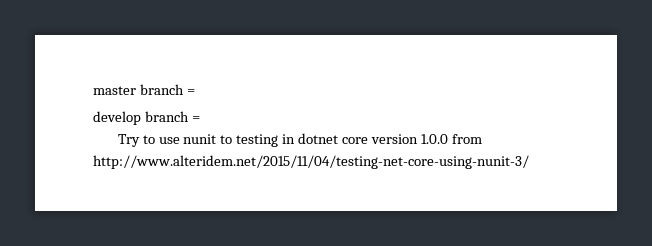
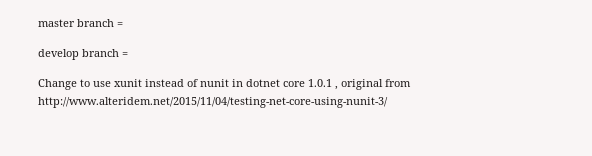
- Try to use nunit to testing in dotnet core version 1.0.0 from http://www.alteridem.net/2015/11/04/testing-net-core-using-nunit-3/
+ Change to use xunit instead of nunit in dotnet core 1.0.1 , original from http://www.alteridem.net/2015/11/04/testing-net-core-using-nunit-3/

